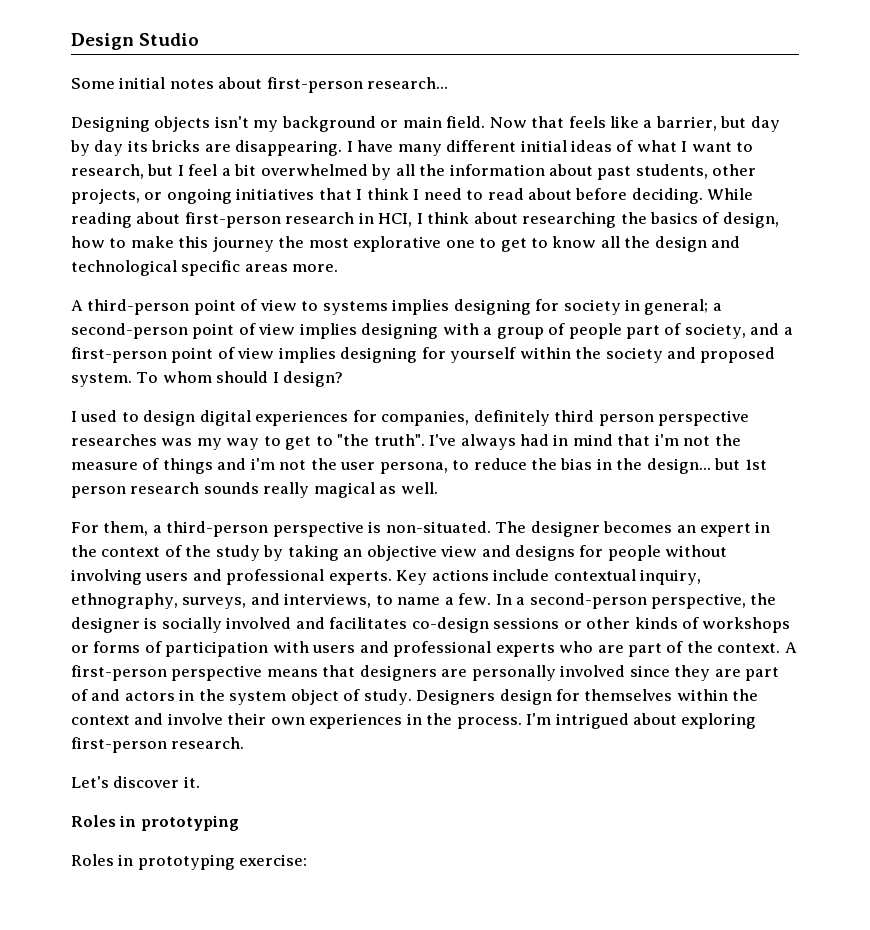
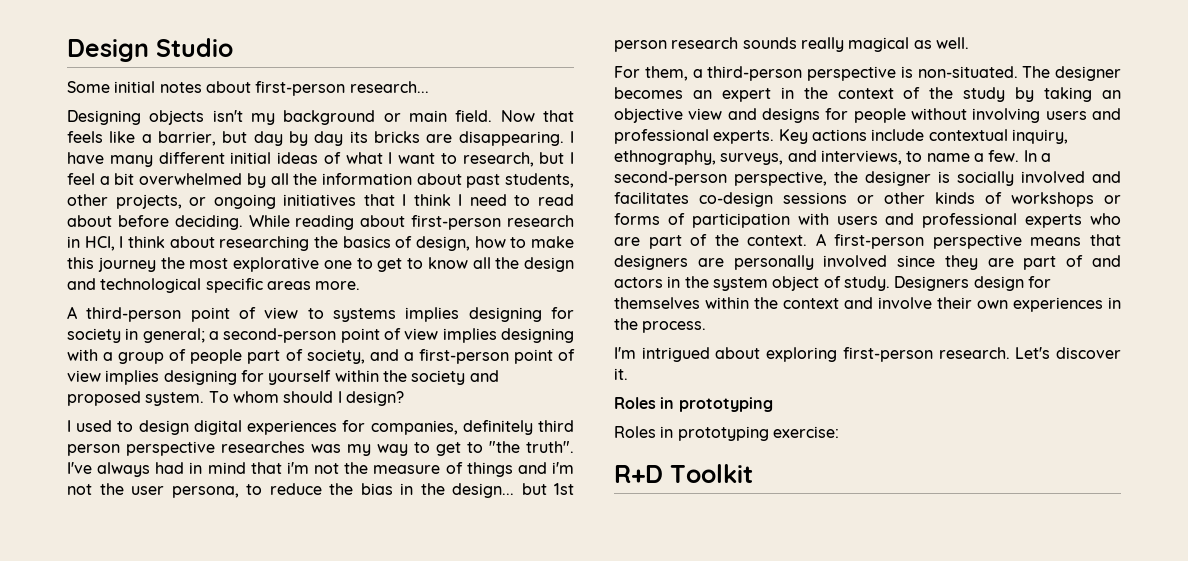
- Designers design for themselves within the context and involve their own experiences in the process. I'm intrigued about exploring first-person research.
- Let's discover it.
+ Designers design for themselves within the context and involve their own experiences in the process.
+ I'm intrigued about exploring first-person research. Let's discover it.
+ R+D Toolkit

